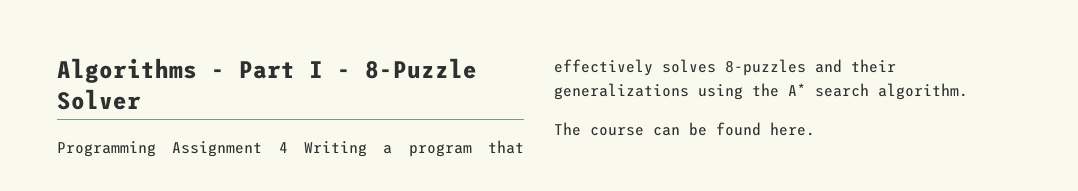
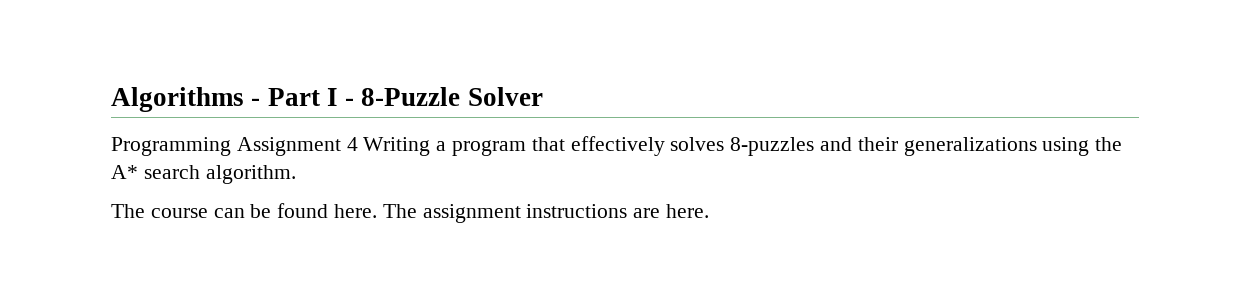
+ The assignment instructions are here.

